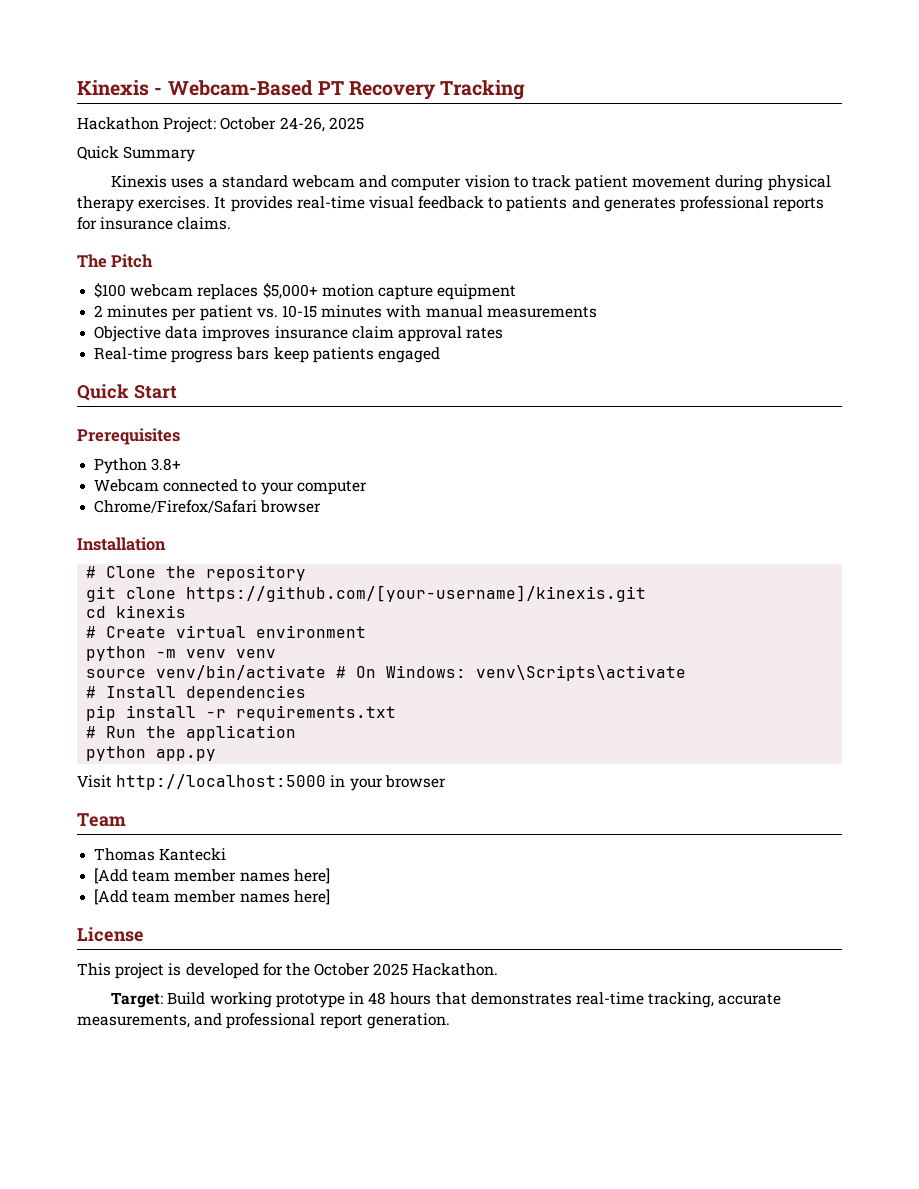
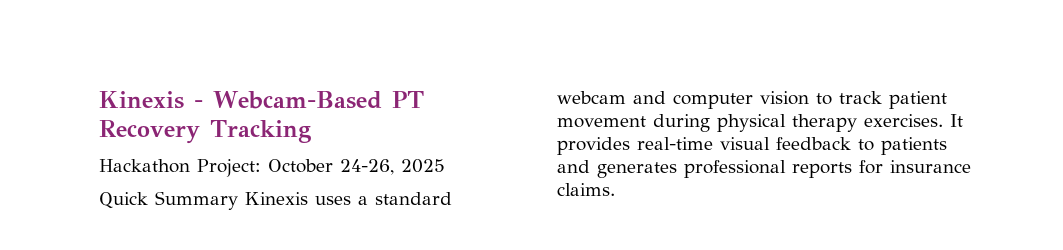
- Quick Summary
- Kinexis uses a standard webcam and computer vision to track patient movement during physical therapy exercises.
+ Quick Summary Kinexis uses a standard webcam and computer vision to track patient movement during physical therapy exercises.
- The Pitch
- $100 webcam replaces $5,000+ motion capture equipment
- 2 minutes per patient vs. 10-15 minutes with manual measurements
- Objective data improves insurance claim approval rates
- Real-time progress bars keep patients engaged
- Quick Start
- Prerequisites
- Python 3.8+
- Webcam connected to your computer
- Chrome/Firefox/Safari browser
- Installation
- # Clone the repository
- git clone https://github.com/[your-username]/kinexis.git
- cd kinexis
- # Create virtual environment
- python -m venv venv
- source venv/bin/activate # On Windows: venv\Scripts\activate
- # Install dependencies
- pip install -r requirements.txt
- # Run the application
- python app.py
- Visit http://localhost:5000 in your browser
- Team
- Thomas Kantecki
- [Add team member names here]
- [Add team member names here]
- License
- This project is developed for the October 2025 Hackathon.
- Target: Build working prototype in 48 hours that demonstrates real-time tracking, accurate measurements, and professional report generation.

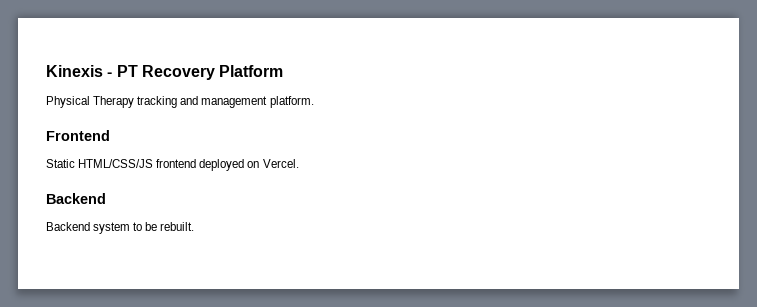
- Kinexis - Webcam-Based PT Recovery Tracking
- Hackathon Project: October 24-26, 2025
- Quick Summary Kinexis uses a standard webcam and computer vision to track patient movement during physical therapy exercises. It provides real-time visual feedback to patients and generates professional reports for insurance claims.
+ Kinexis - PT Recovery Platform
+ Physical Therapy tracking and management platform.
+ Frontend
+ Static HTML/CSS/JS frontend deployed on Vercel.
+ Backend
+ Backend system to be rebuilt.

